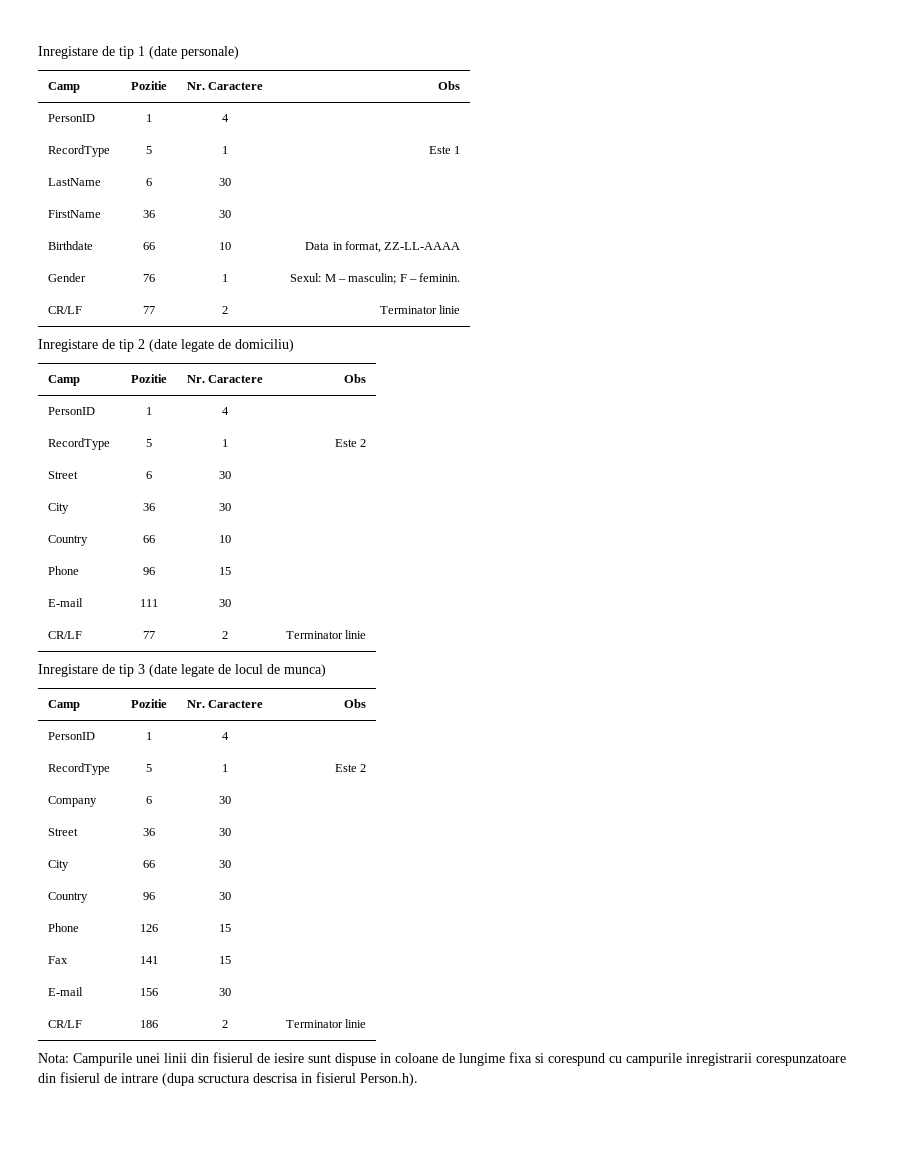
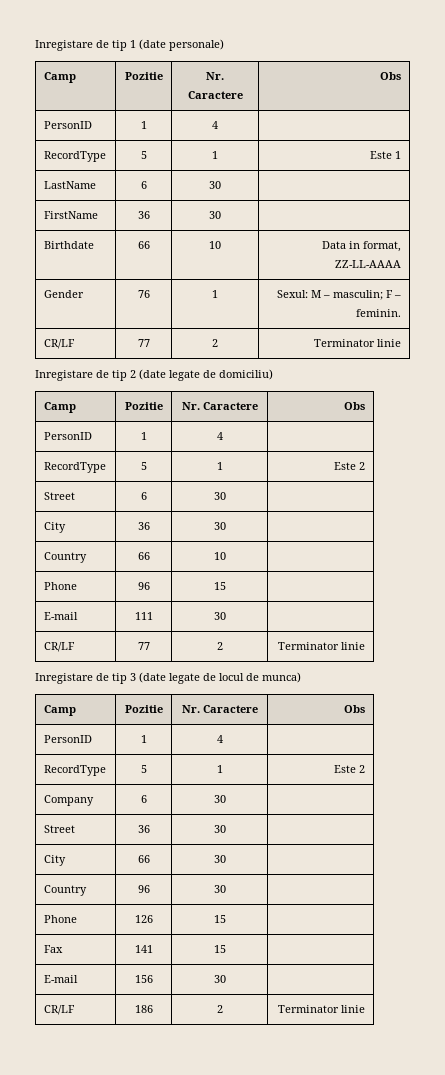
- Nota: Campurile unei linii din fisierul de iesire sunt dispuse in coloane de lungime fixa si corespund cu campurile inregistrarii corespunzatoare din fisierul de intrare (dupa scructura descrisa in fisierul Person.h).

